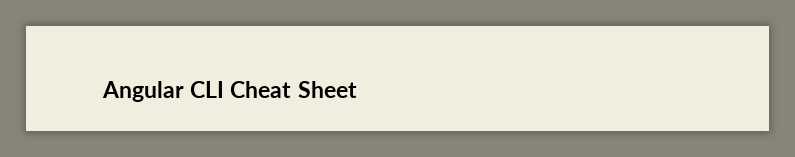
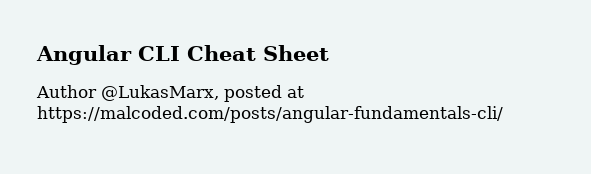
+ Author @LukasMarx, posted at https://malcoded.com/posts/angular-fundamentals-cli/

